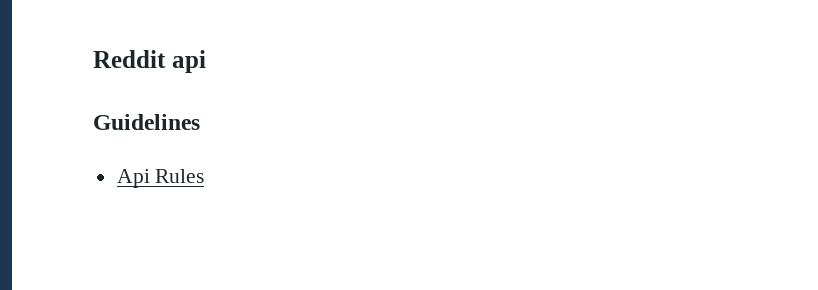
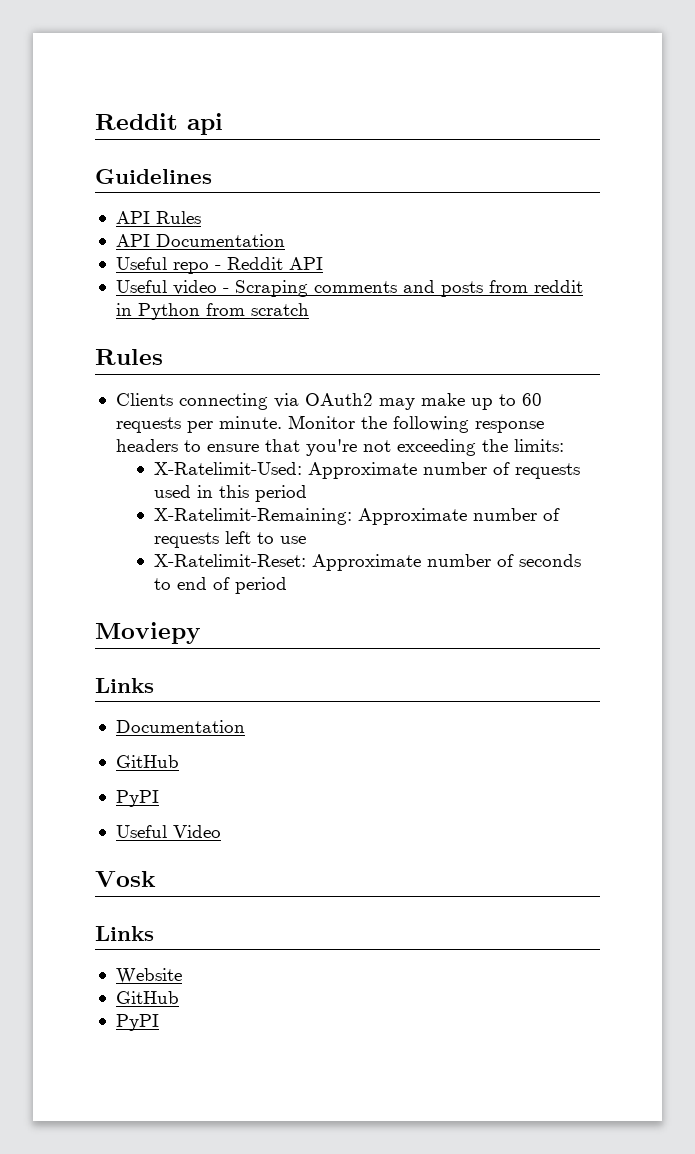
- Api Rules
+ API Rules
+ API Documentation
+ Useful repo - Reddit API
+ Useful video - Scraping comments and posts from reddit in Python from scratch
+ Rules
+ Clients connecting via OAuth2 may make up to 60 requests per minute. Monitor the following response headers to ensure that you're not exceeding the limits:
+ X-Ratelimit-Used: Approximate number of requests used in this period
+ X-Ratelimit-Remaining: Approximate number of requests left to use
+ X-Ratelimit-Reset: Approximate number of seconds to end of period
+ Moviepy
+ Links
+ Documentation
+ GitHub
+ PyPI
+ Useful Video
+ Vosk
+ Links
+ Website
+ GitHub
+ PyPI

